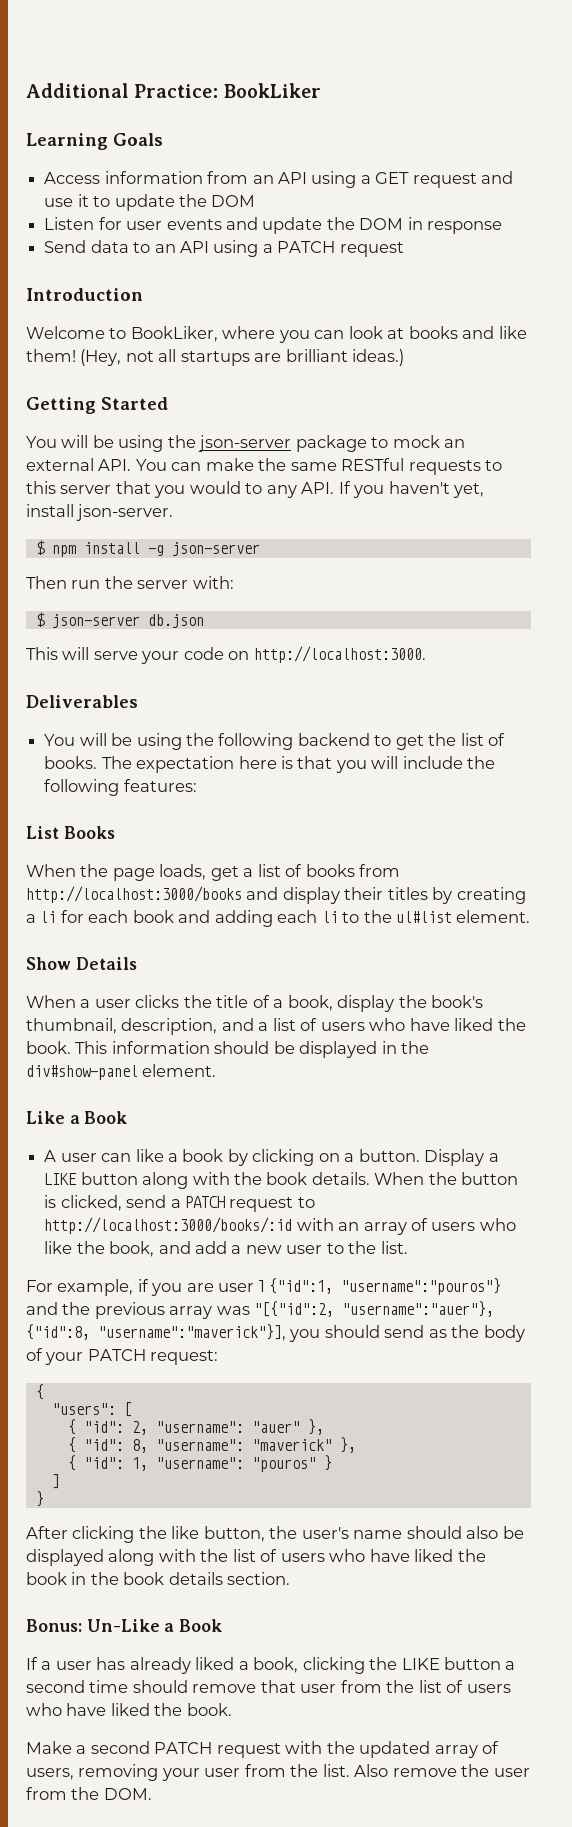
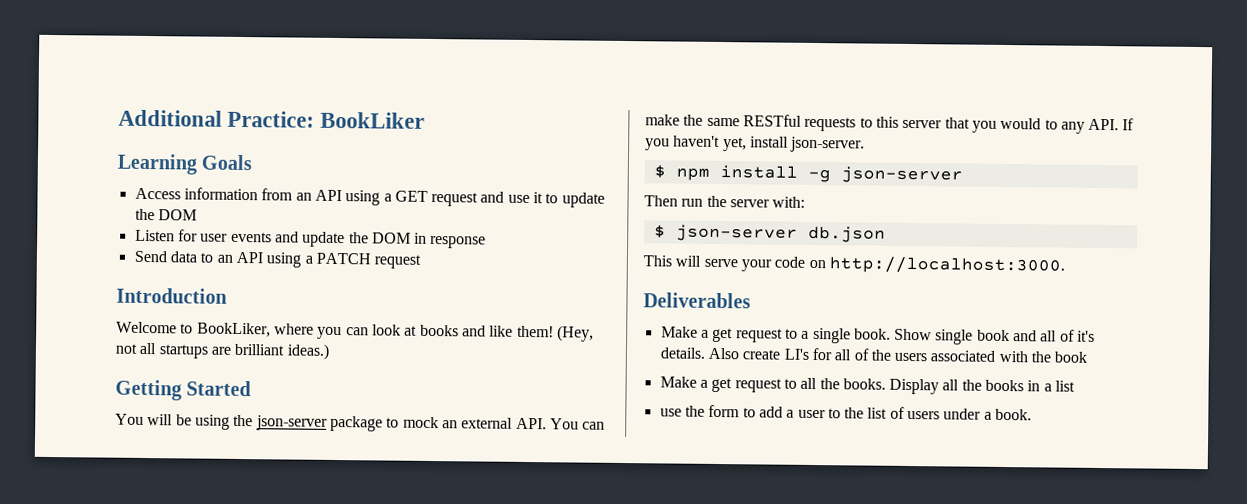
- You will be using the following backend to get the list of books. The expectation here is that you will include the following features:
- List Books
- When the page loads, get a list of books from http://localhost:3000/books and display their titles by creating a li for each book and adding each li to the ul#list element.
- Show Details
- When a user clicks the title of a book, display the book's thumbnail, description, and a list of users who have liked the book. This information should be displayed in the div#show-panel element.
- Like a Book
- A user can like a book by clicking on a button. Display a LIKE button along with the book details. When the button is clicked, send a PATCH request to http://localhost:3000/books/:id with an array of users who like the book, and add a new user to the list.
- For example, if you are user 1 {"id":1, "username":"pouros"} and the previous array was "[{"id":2, "username":"auer"}, {"id":8, "username":"maverick"}], you should send as the body of your PATCH request:
- {
- "users": [
- { "id": 2, "username": "auer" },
- { "id": 8, "username": "maverick" },
- { "id": 1, "username": "pouros" }
- ]
- }
- After clicking the like button, the user's name should also be displayed along with the list of users who have liked the book in the book details section.
- Bonus: Un-Like a Book
- If a user has already liked a book, clicking the LIKE button a second time should remove that user from the list of users who have liked the book.
- Make a second PATCH request with the updated array of users, removing your user from the list. Also remove the user from the DOM.
+ Make a get request to a single book. Show single book and all of it's details. Also create LI's for all of the users associated with the book
+ Make a get request to all the books. Display all the books in a list
+ use the form to add a user to the list of users under a book.

